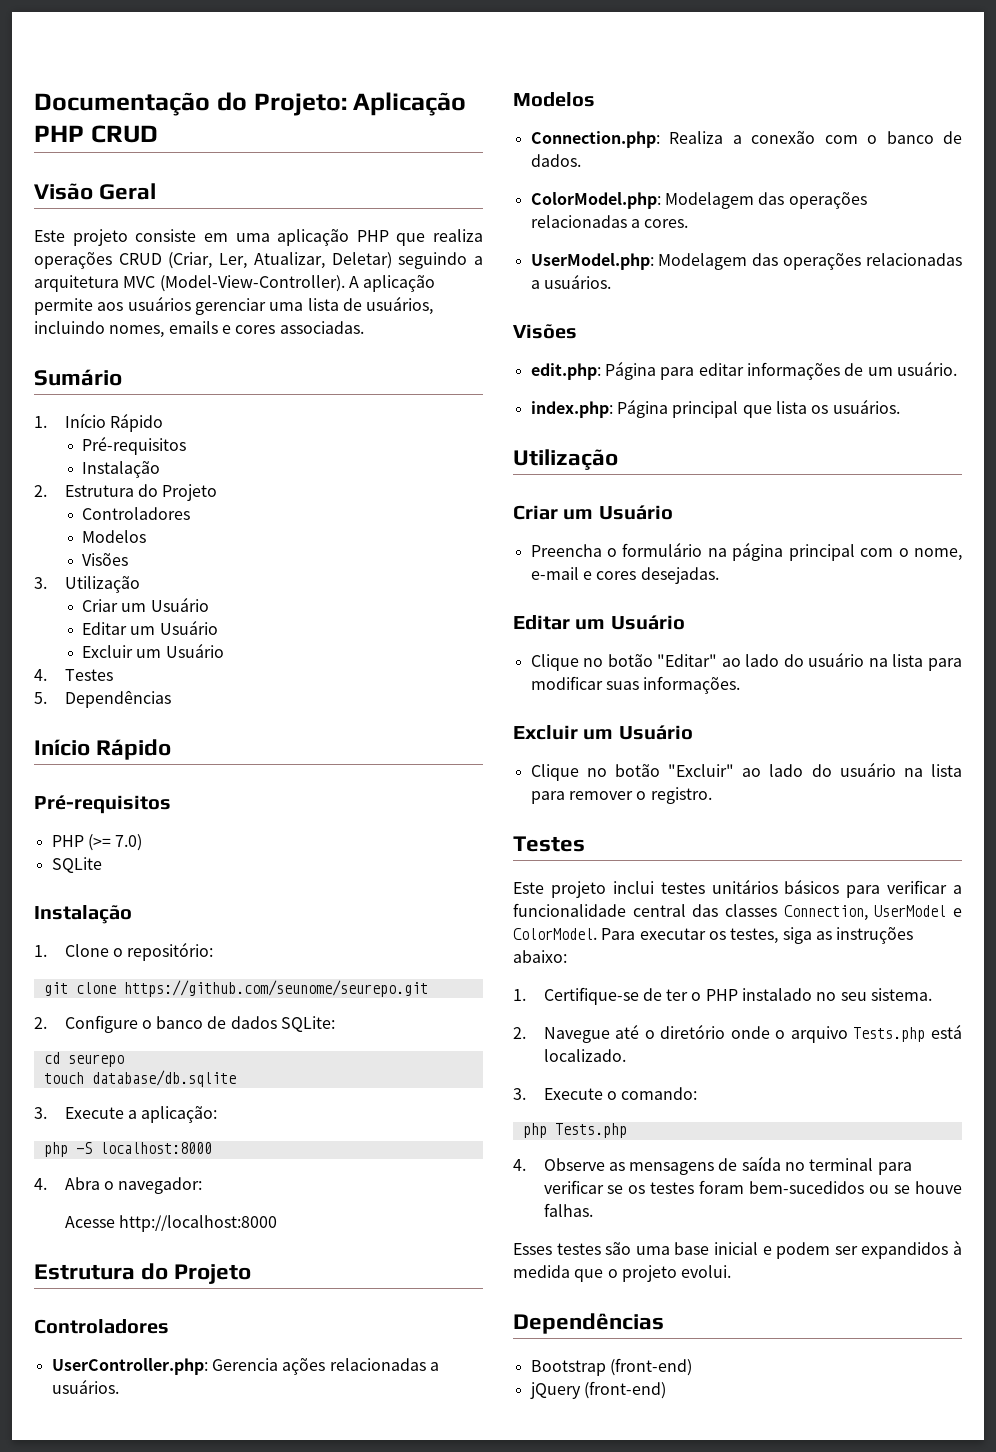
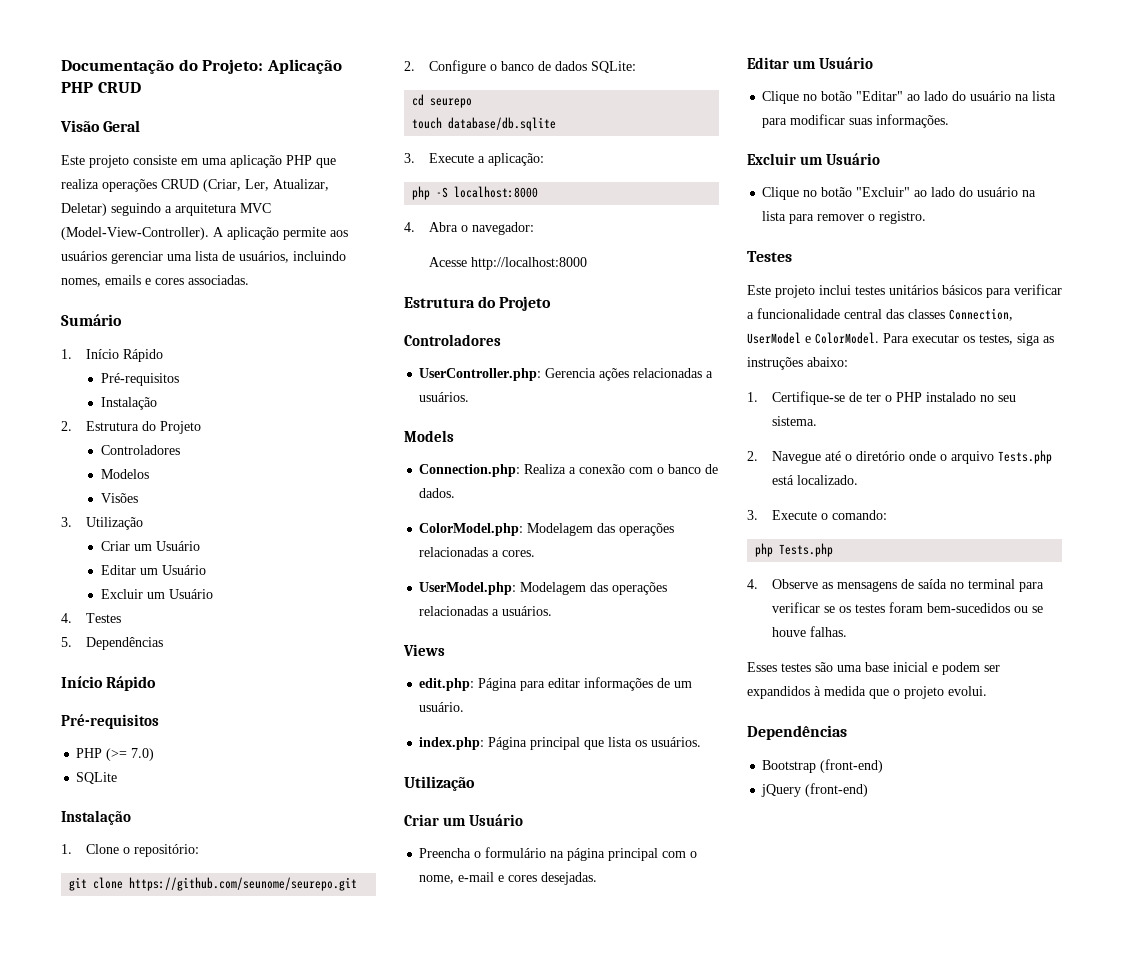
  UserController.php: Gerencia ações relacionadas a usuários.
- Modelos
+ Models
  UserModel.php: Modelagem das operações relacionadas a usuários.
- Visões
+ Views

